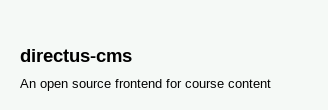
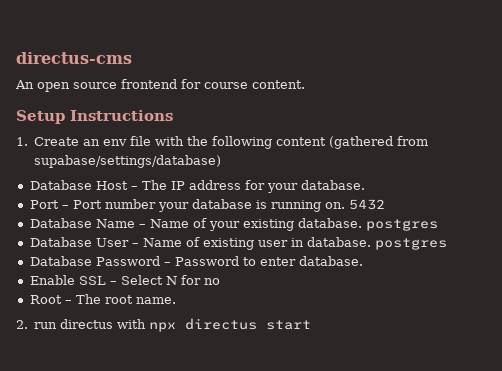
- An open source frontend for course content
+ An open source frontend for course content.
+ Setup Instructions
+ 1. Create an env file with the following content (gathered from supabase/settings/database)
+ Database Host – The IP address for your database.
+ Port – Port number your database is running on. 5432
+ Database Name – Name of your existing database. postgres
+ Database User – Name of existing user in database. postgres
+ Database Password – Password to enter database.
+ Enable SSL – Select N for no
+ Root – The root name.
+ 2. run directus with npx directus start

